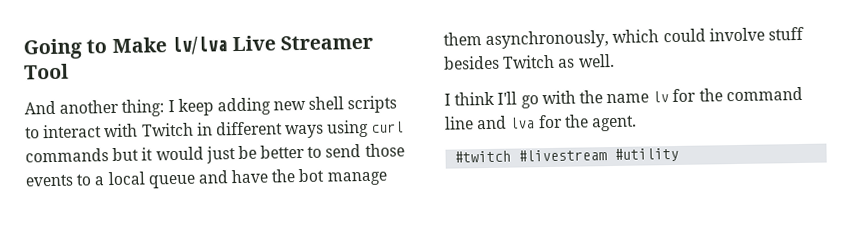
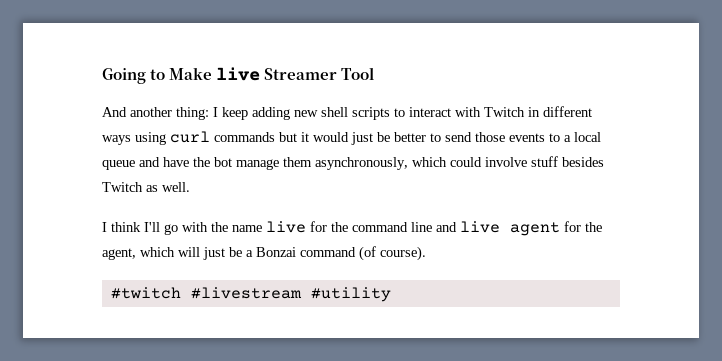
- Going to Make lv/lva Live Streamer Tool
+ Going to Make live Streamer Tool
- I think I'll go with the name lv for the command line and lva for the agent.
+ I think I'll go with the name live for the command line and live agent for the agent, which will just be a Bonzai command (of course).

